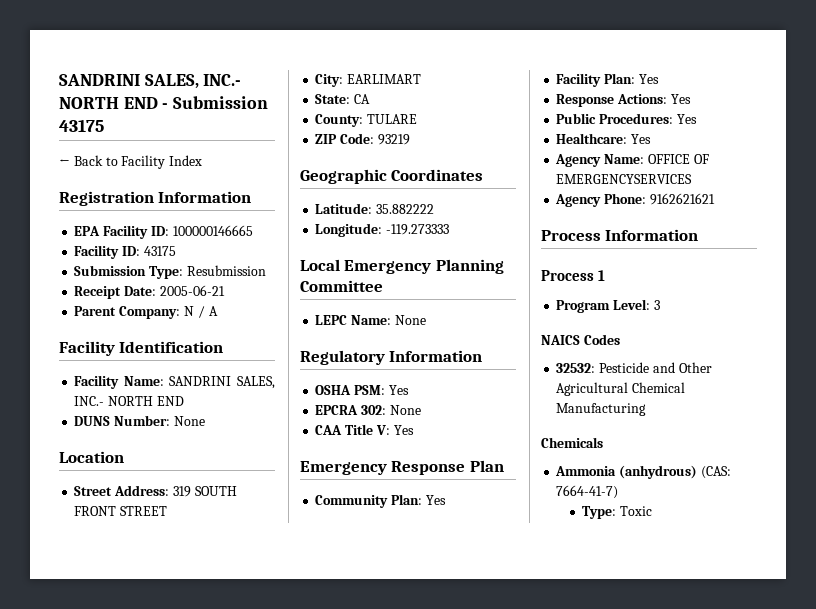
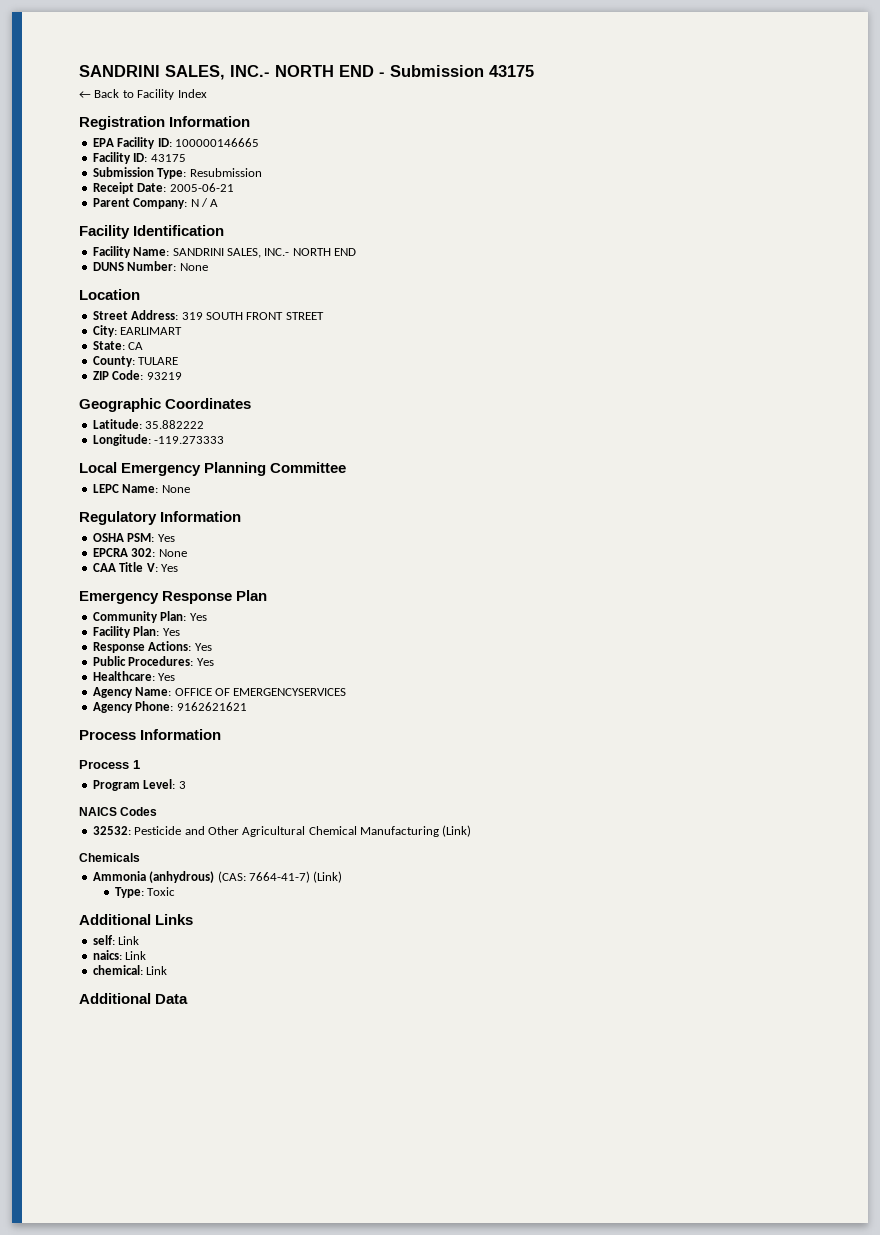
- 32532: Pesticide and Other Agricultural Chemical Manufacturing
+ 32532: Pesticide and Other Agricultural Chemical Manufacturing (Link)
- Ammonia (anhydrous) (CAS: 7664-41-7)
+ Ammonia (anhydrous) (CAS: 7664-41-7) (Link)
+ Additional Links
+ self: Link
+ naics: Link
+ chemical: Link
+ Additional Data

